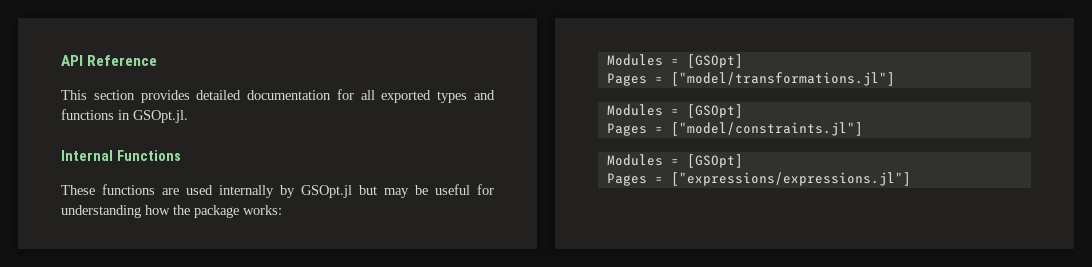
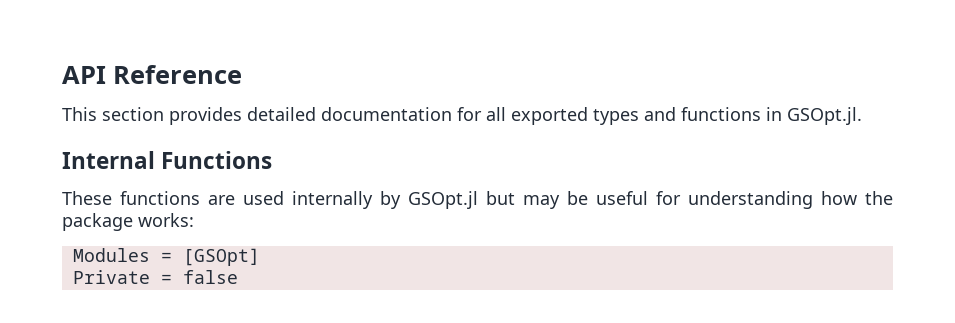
- Pages = ["model/transformations.jl"]
- Modules = [GSOpt]
- Pages = ["model/constraints.jl"]
- Modules = [GSOpt]
- Pages = ["expressions/expressions.jl"]
+ Private = false

